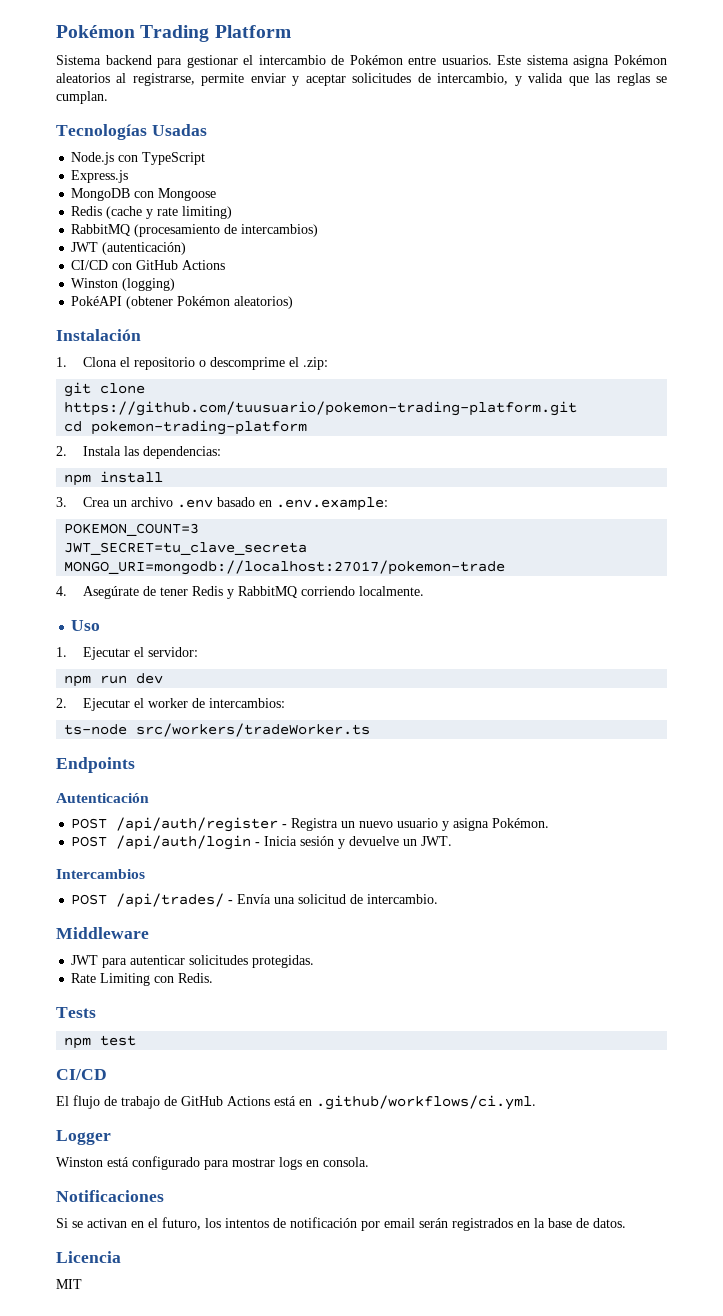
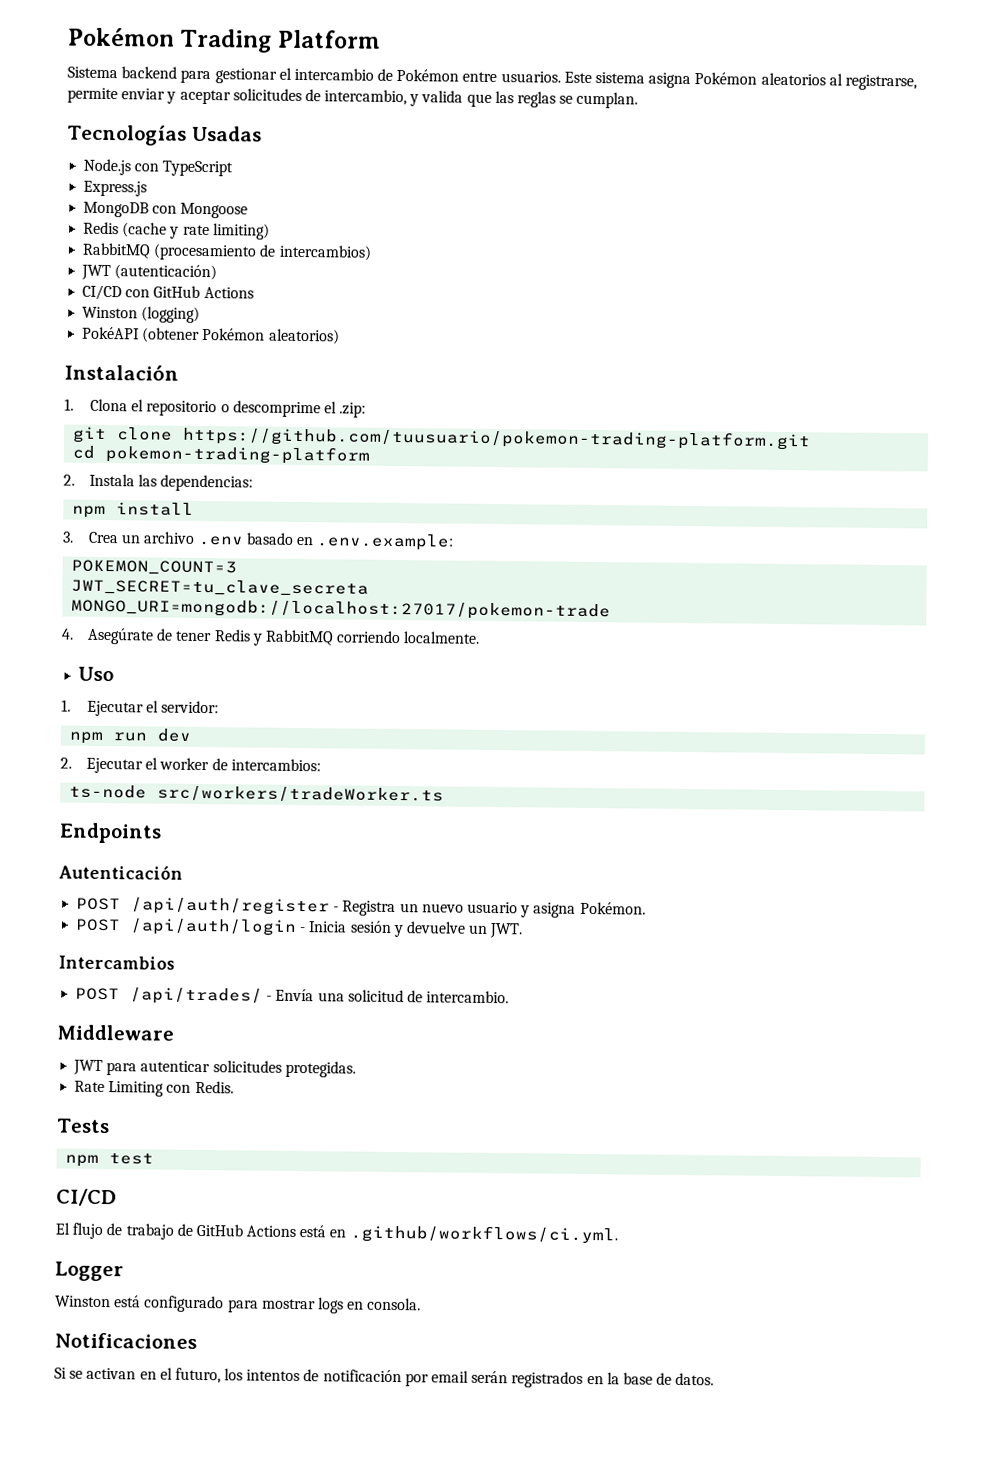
- Licencia
- MIT

